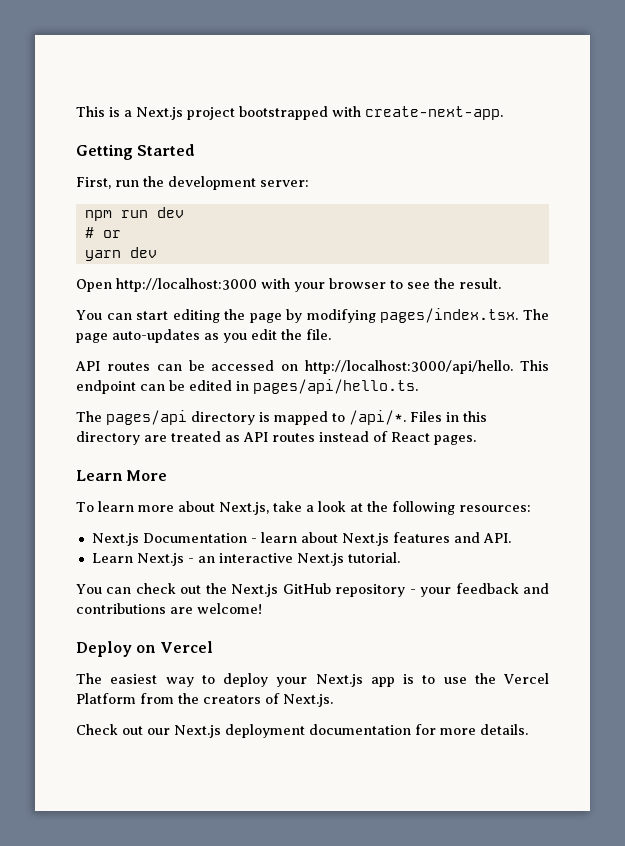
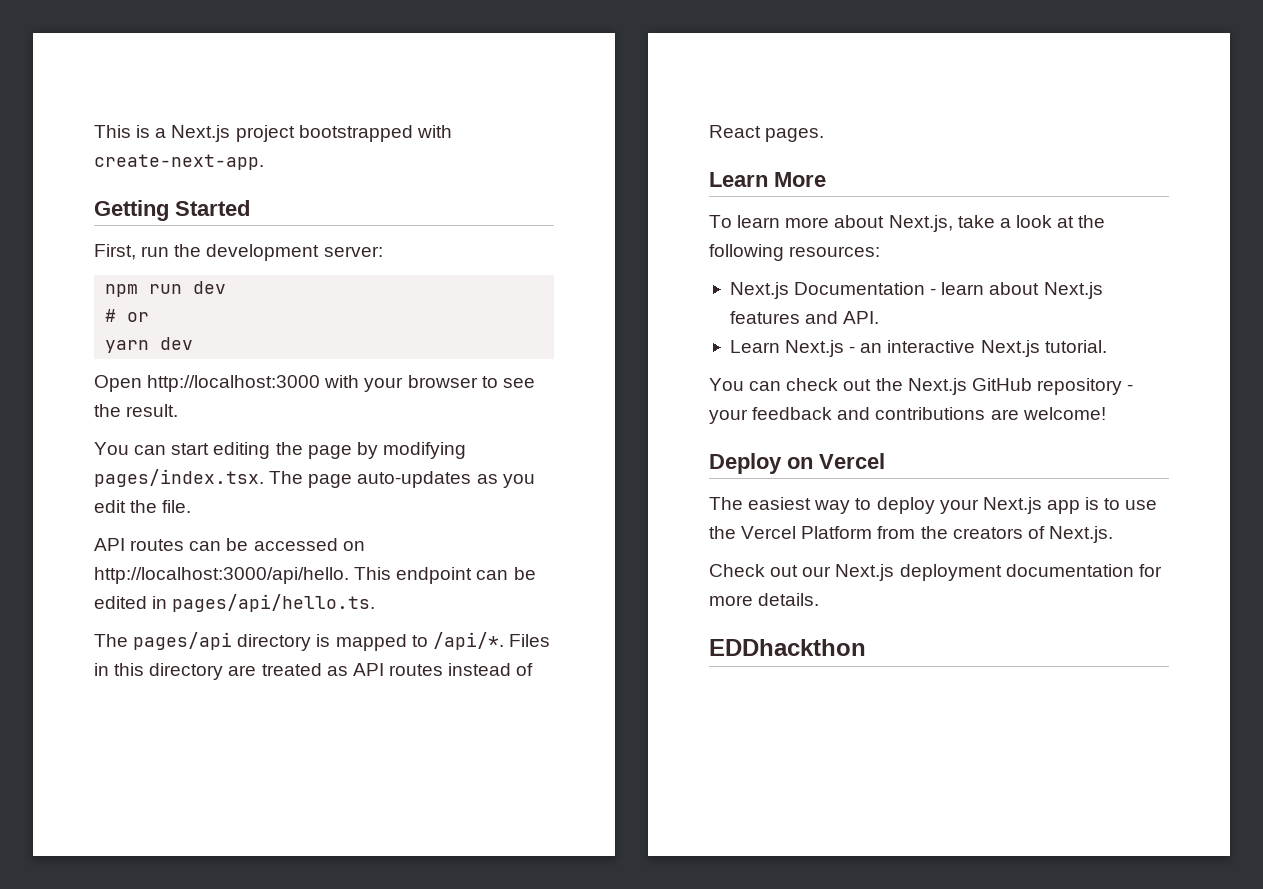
+ EDDhackthon

